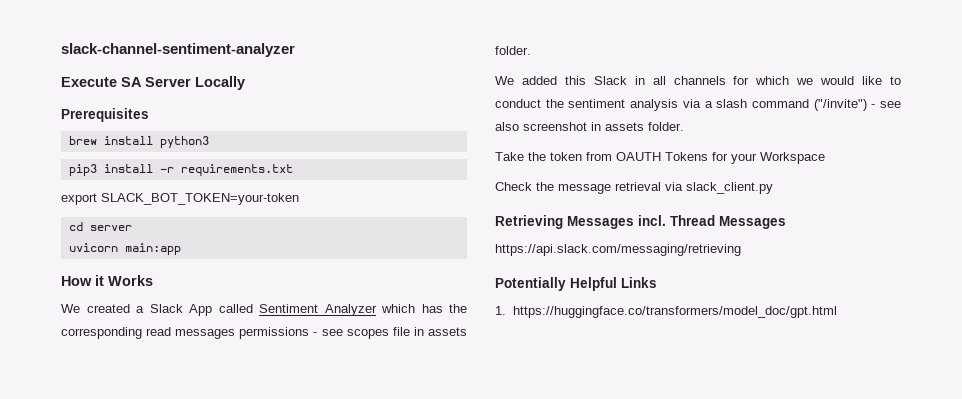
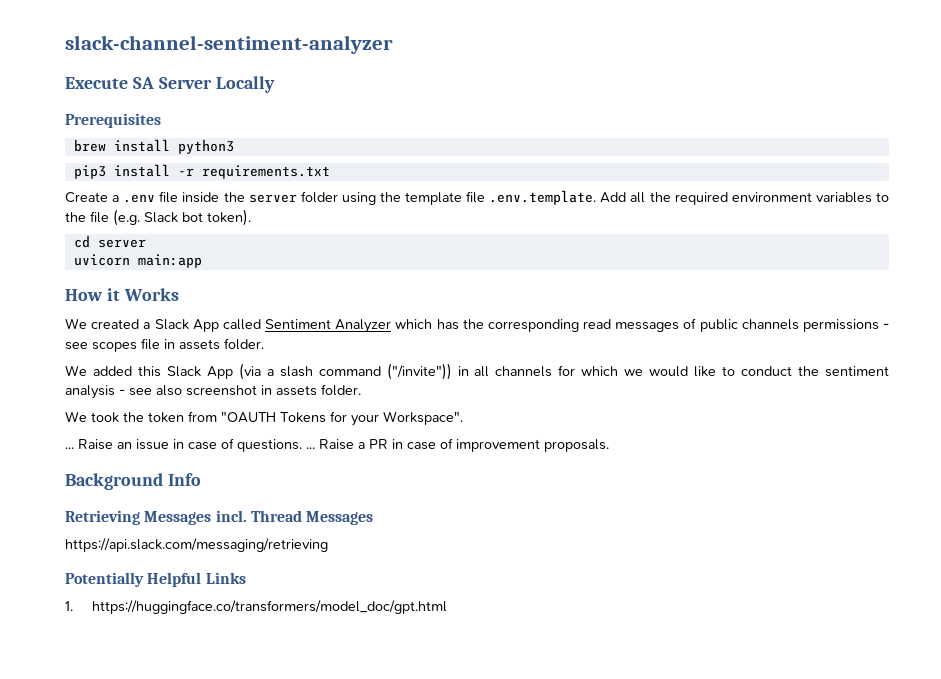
- export SLACK_BOT_TOKEN=your-token
+ Create a .env file inside the server folder using the template file .env.template. Add all the required environment variables to the file (e.g. Slack bot token).
- We created a Slack App called Sentiment Analyzer which has the corresponding read messages permissions - see scopes file in assets folder.
+ We created a Slack App called Sentiment Analyzer which has the corresponding read messages of public channels permissions - see scopes file in assets folder.
- We added this Slack in all channels for which we would like to conduct the sentiment analysis via a slash command ("/invite") - see also screenshot in assets folder.
+ We added this Slack App (via a slash command ("/invite")) in all channels for which we would like to conduct the sentiment analysis - see also screenshot in assets folder.
- Take the token from OAUTH Tokens for your Workspace
- Check the message retrieval via slack_client.py
+ We took the token from "OAUTH Tokens for your Workspace".
+ ... Raise an issue in case of questions. ... Raise a PR in case of improvement proposals.
+ Background Info

